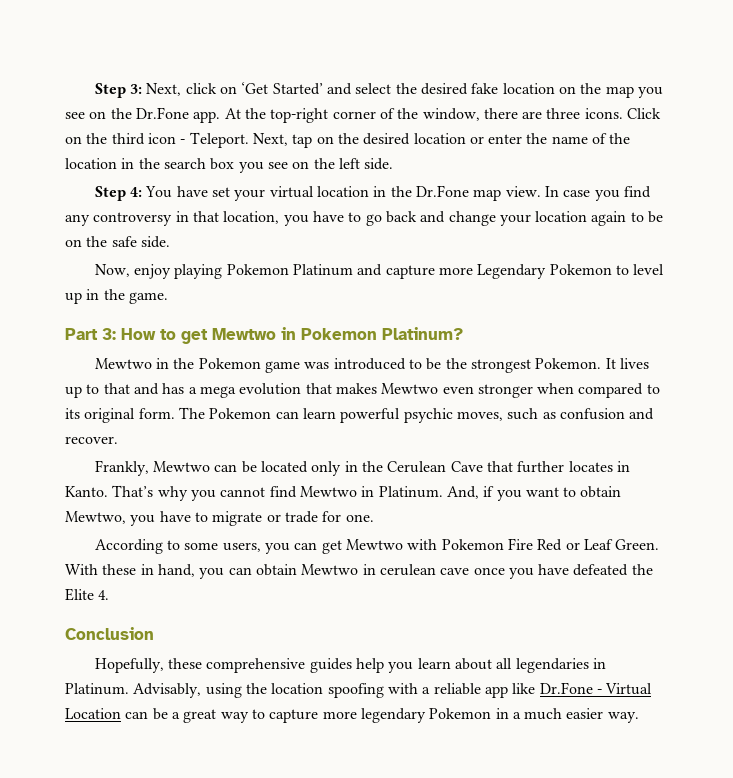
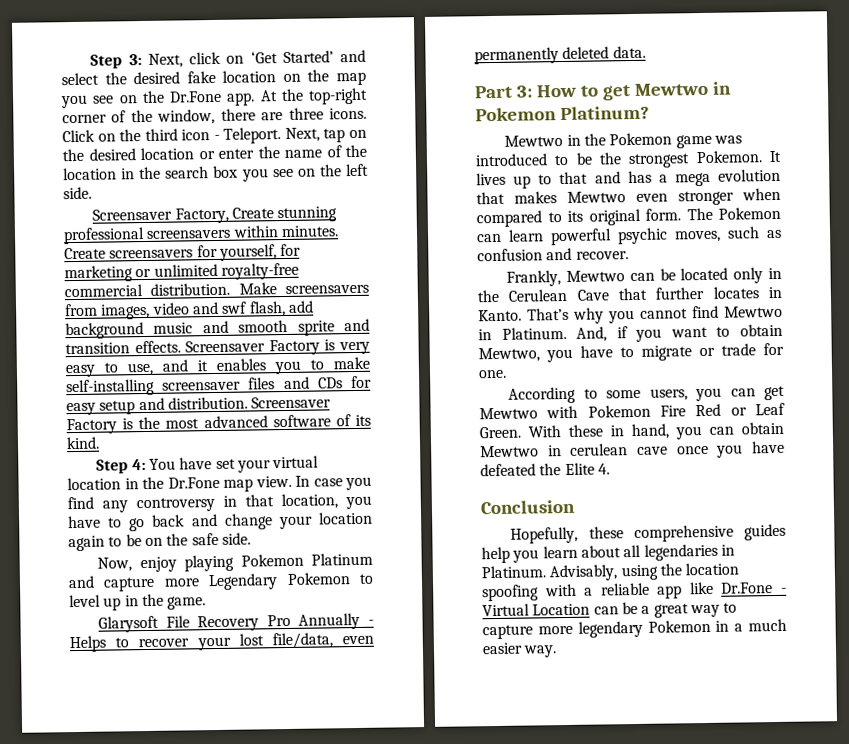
+ Screensaver Factory, Create stunning professional screensavers within minutes. Create screensavers for yourself, for marketing or unlimited royalty-free commercial distribution. Make screensavers from images, video and swf flash, add background music and smooth sprite and transition effects. Screensaver Factory is very easy to use, and it enables you to make self-installing screensaver files and CDs for easy setup and distribution. Screensaver Factory is the most advanced software of its kind.
+ Glarysoft File Recovery Pro Annually - Helps to recover your lost file/data, even permanently deleted data.

